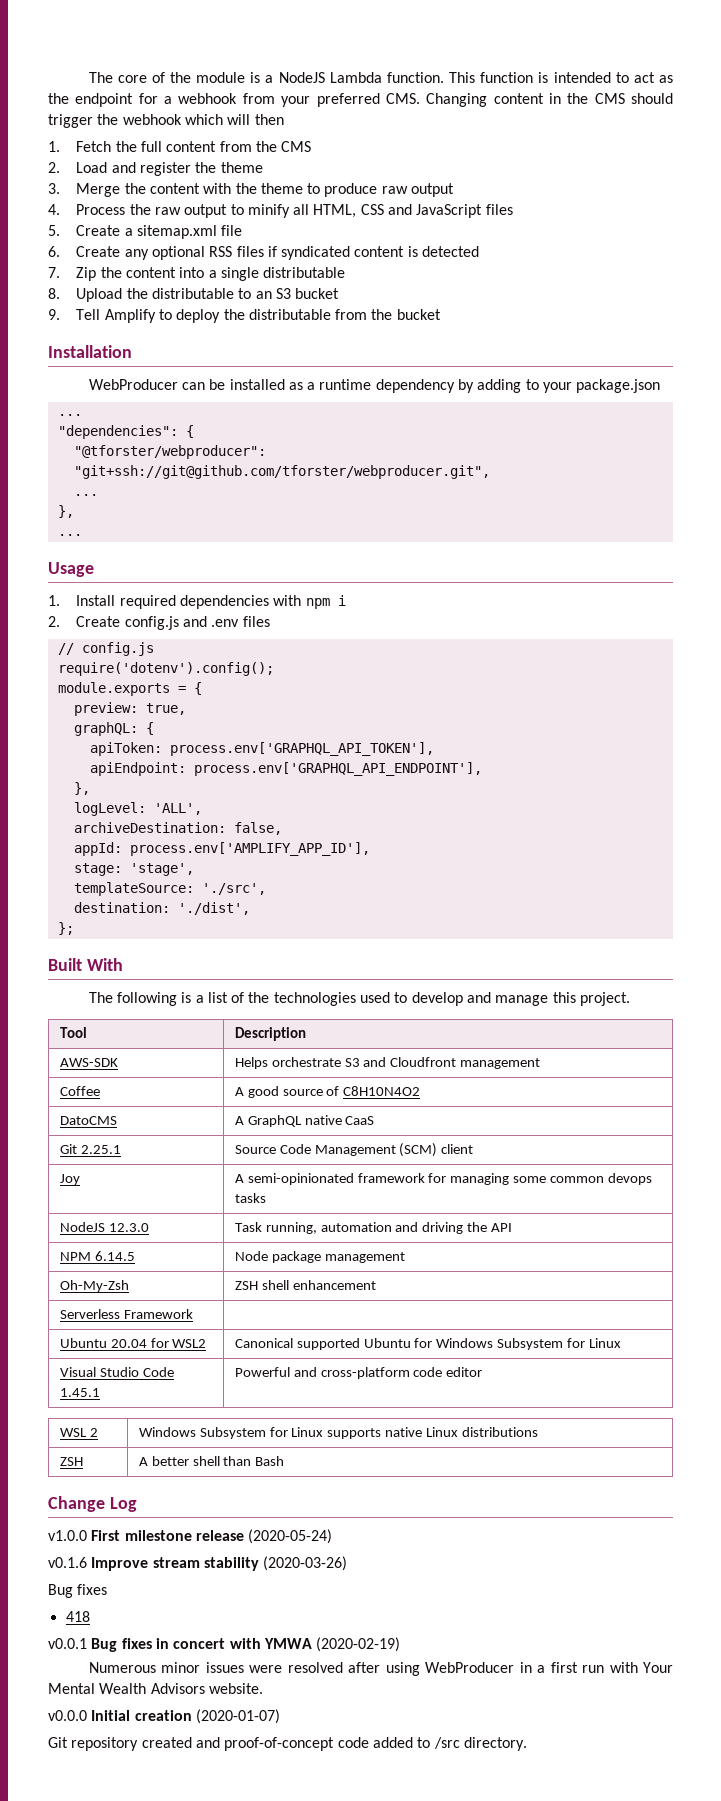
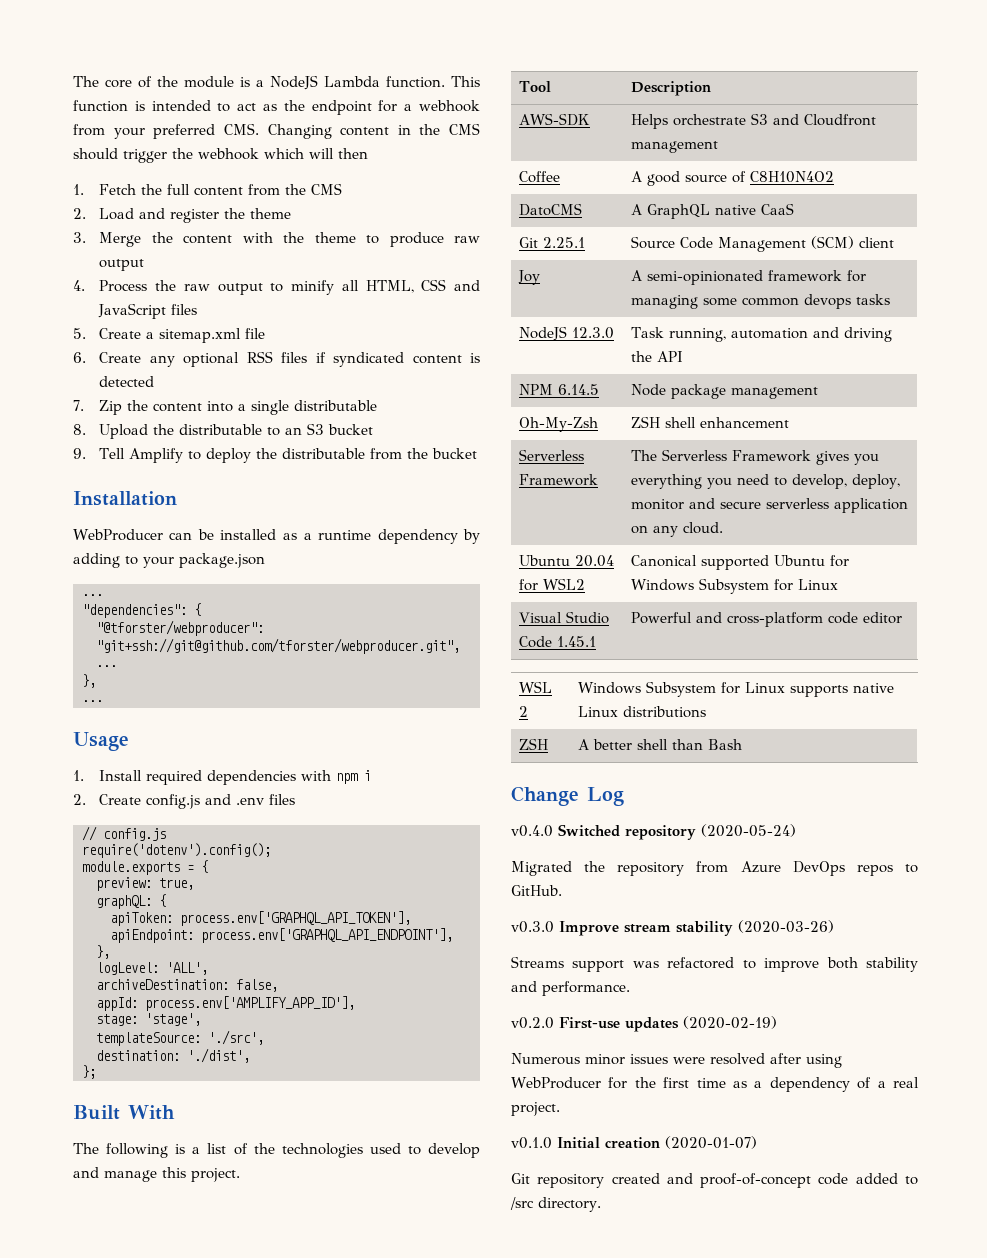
- Serverless Framework |
+ Serverless Framework | The Serverless Framework gives you everything you need to develop, deploy, monitor and secure serverless application on any cloud.
- v1.0.0 First milestone release (2020-05-24)
- v0.1.6 Improve stream stability (2020-03-26)
- Bug fixes
- 418
- v0.0.1 Bug fixes in concert with YMWA (2020-02-19)
+ v0.4.0 Switched repository (2020-05-24)
+ Migrated the repository from Azure DevOps repos to GitHub.
+ v0.3.0 Improve stream stability (2020-03-26)
+ Streams support was refactored to improve both stability and performance.
+ v0.2.0 First-use updates (2020-02-19)
- Numerous minor issues were resolved after using WebProducer in a first run with Your Mental Wealth Advisors website.
- v0.0.0 Initial creation (2020-01-07)
+ Numerous minor issues were resolved after using WebProducer for the first time as a dependency of a real project.
+ v0.1.0 Initial creation (2020-01-07)

